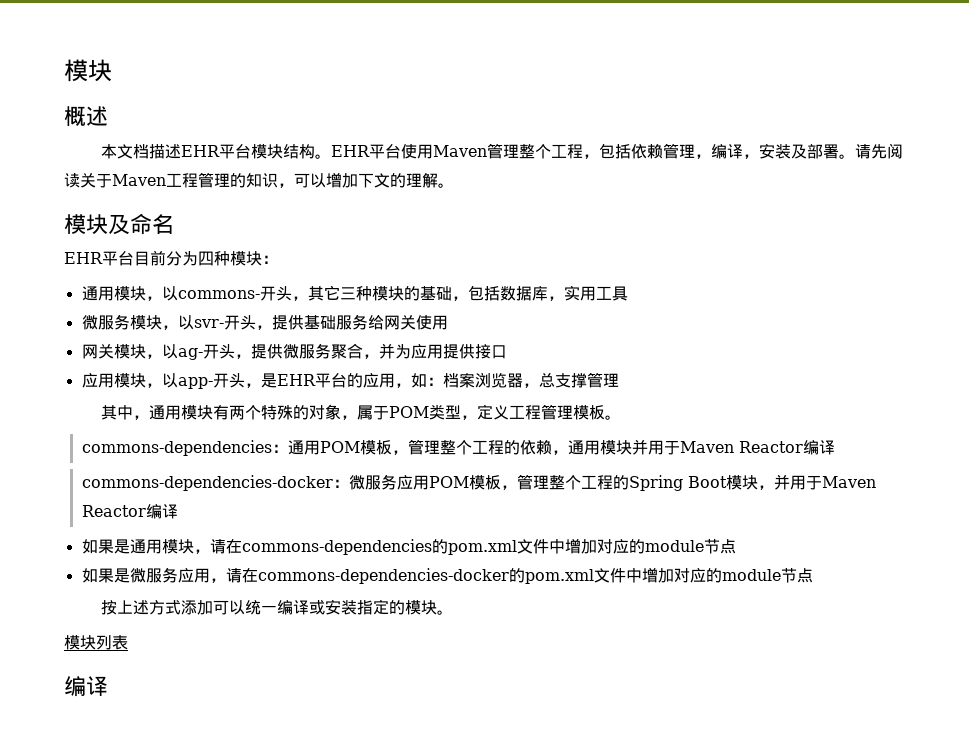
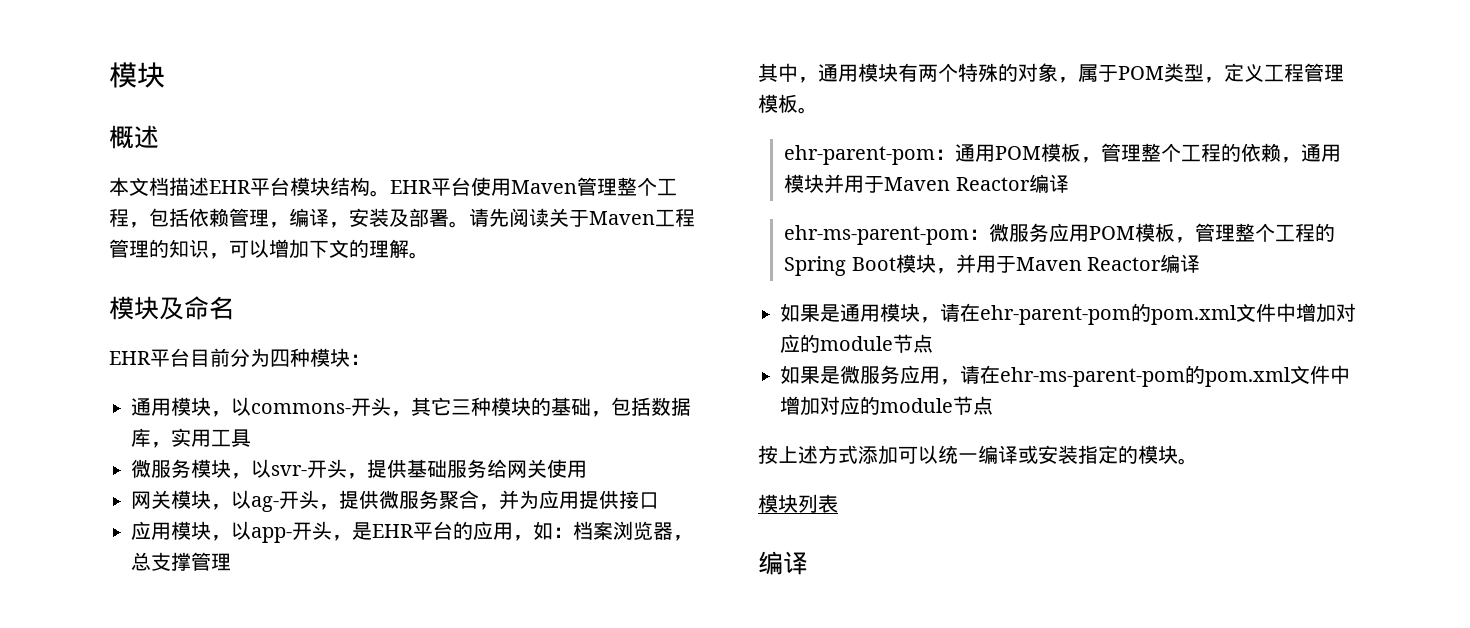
- commons-dependencies：通用POM模板，管理整个工程的依赖，通用模块并用于Maven Reactor编译
+ ehr-parent-pom：通用POM模板，管理整个工程的依赖，通用模块并用于Maven Reactor编译
- commons-dependencies-docker：微服务应用POM模板，管理整个工程的Spring Boot模块，并用于Maven Reactor编译
+ ehr-ms-parent-pom：微服务应用POM模板，管理整个工程的Spring Boot模块，并用于Maven Reactor编译
- 如果是通用模块，请在commons-dependencies的pom.xml文件中增加对应的module节点
+ 如果是通用模块，请在ehr-parent-pom的pom.xml文件中增加对应的module节点
- 如果是微服务应用，请在commons-dependencies-docker的pom.xml文件中增加对应的module节点
+ 如果是微服务应用，请在ehr-ms-parent-pom的pom.xml文件中增加对应的module节点

